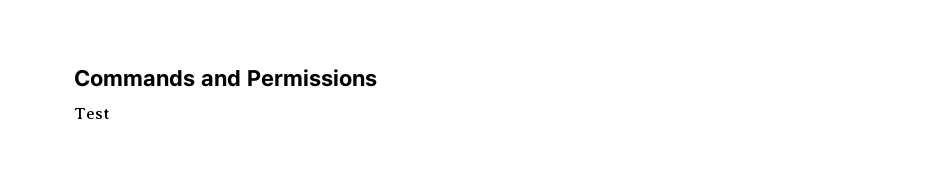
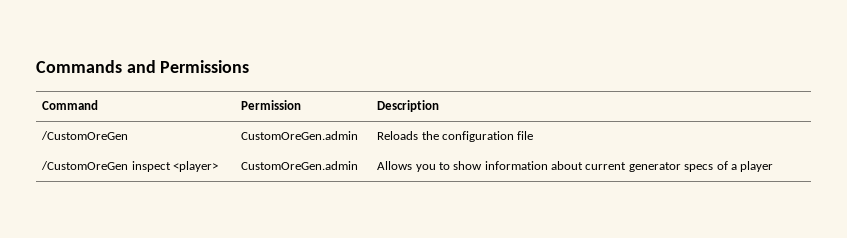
- Test
+ Command | Permission | Description
+ /CustomOreGen | CustomOreGen.admin | Reloads the configuration file
+ /CustomOreGen inspect <player> | CustomOreGen.admin | Allows you to show information about current generator specs of a player

